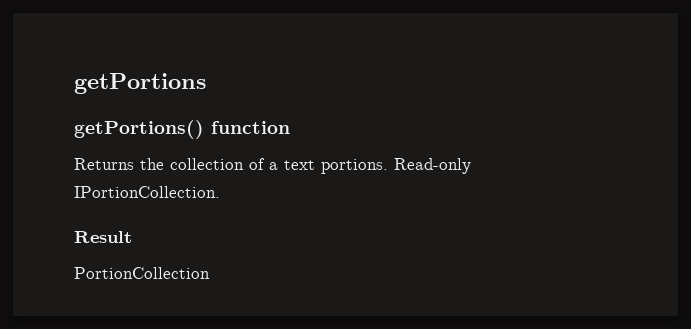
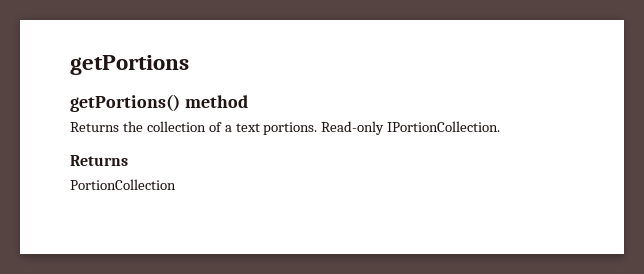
- getPortions() function
+ getPortions() method
  Read-only IPortionCollection.
- Result
+ Returns

